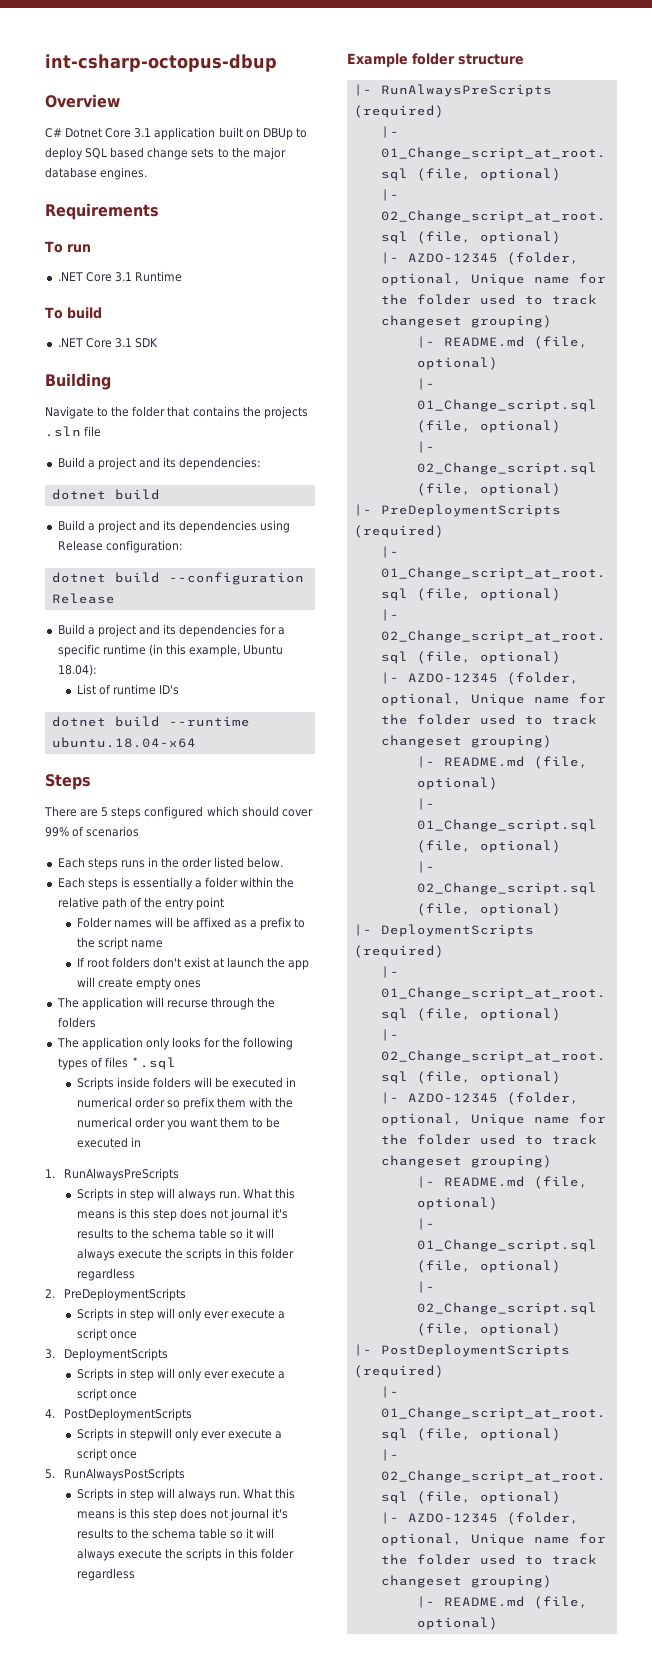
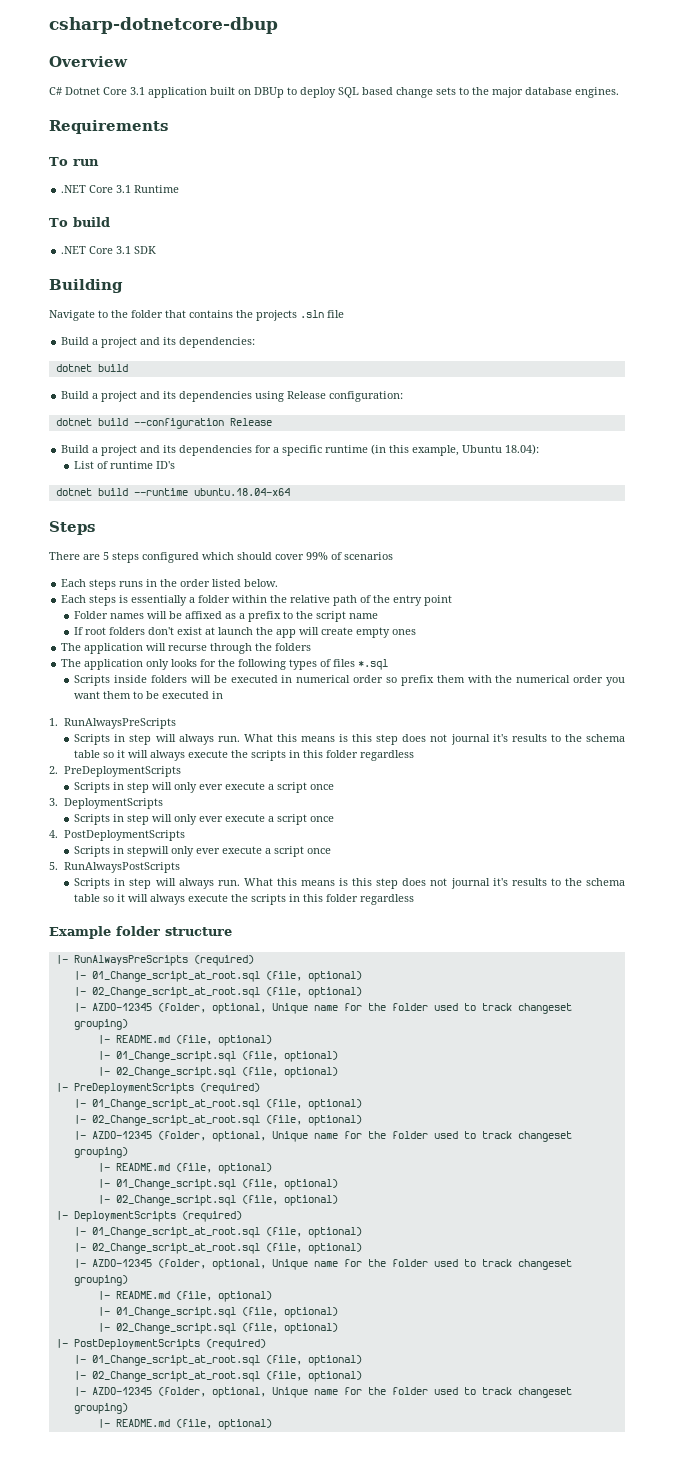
- int-csharp-octopus-dbup
+ csharp-dotnetcore-dbup

